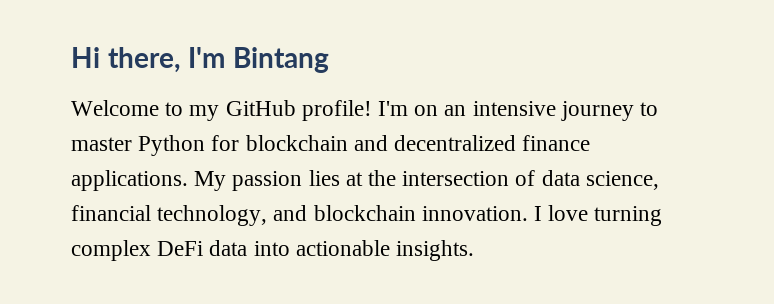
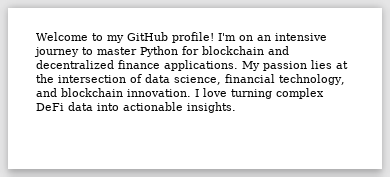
- Hi there, I'm Bintang

